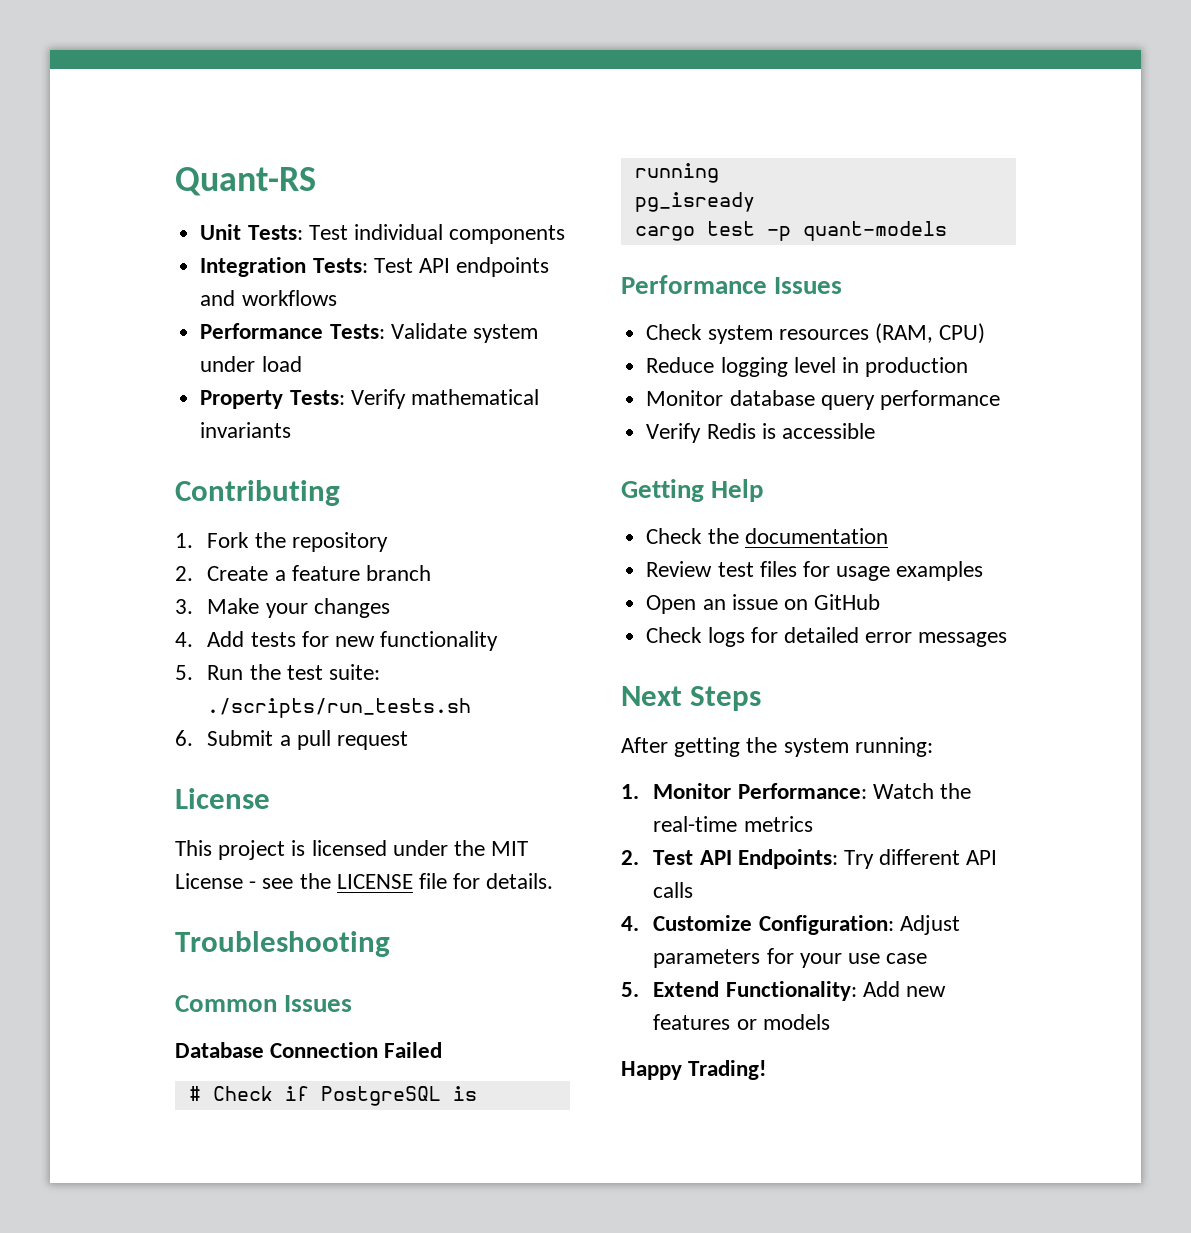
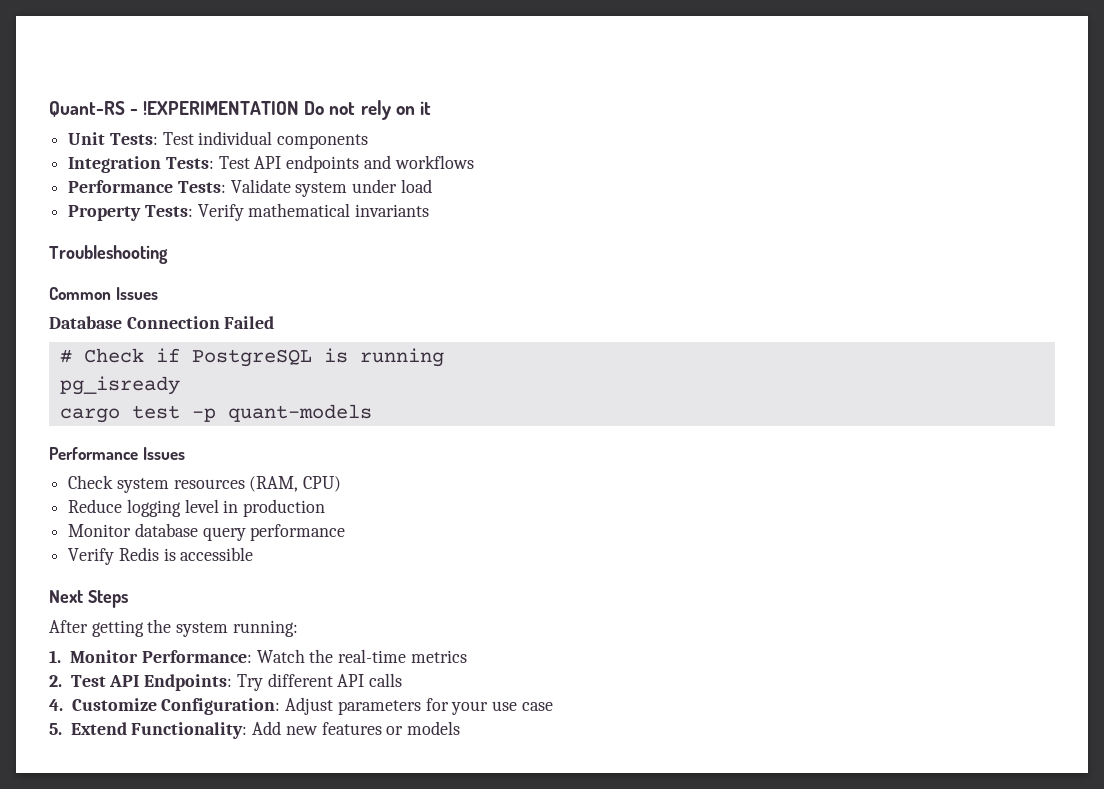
- Quant-RS
+ Quant-RS - !EXPERIMENTATION Do not rely on it
- Contributing
- 1. Fork the repository
- 2. Create a feature branch
- 3. Make your changes
- 4. Add tests for new functionality
- 5. Run the test suite: ./scripts/run_tests.sh
- 6. Submit a pull request
- License
- This project is licensed under the MIT License - see the LICENSE file for details.
- Getting Help
- Check the documentation
- Review test files for usage examples
- Open an issue on GitHub
- Check logs for detailed error messages
- Happy Trading!

